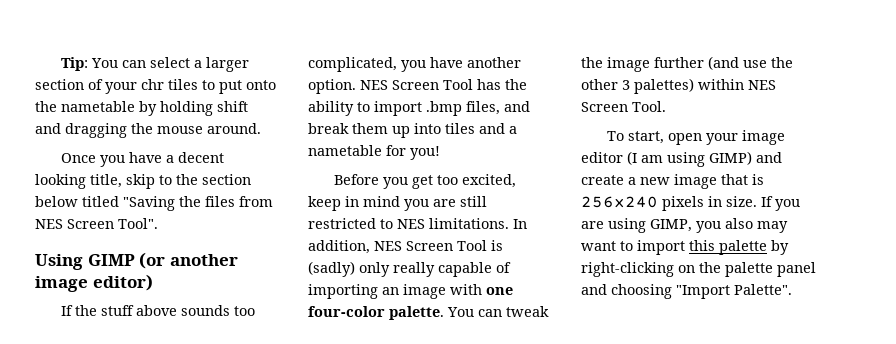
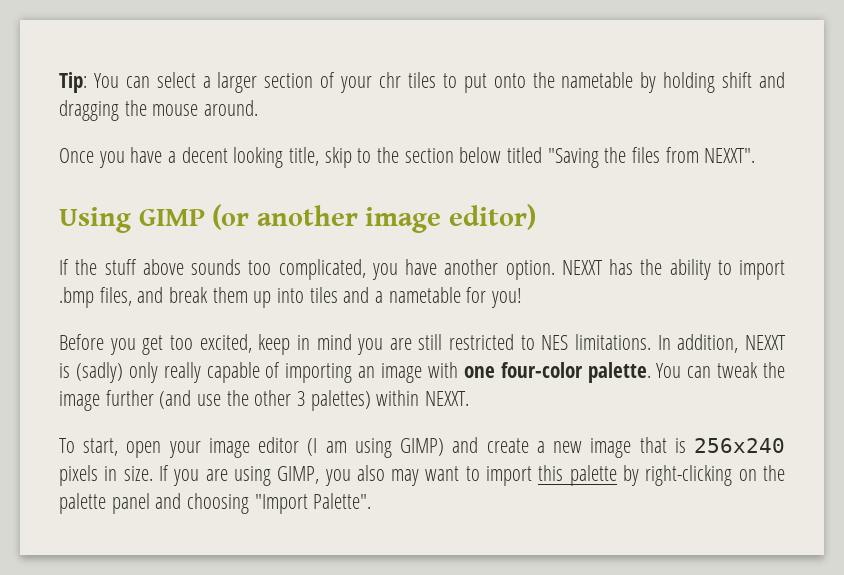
- Once you have a decent looking title, skip to the section below titled "Saving the files from NES Screen Tool".
+ Once you have a decent looking title, skip to the section below titled "Saving the files from NEXXT".
- NES Screen Tool has the ability to import .bmp files, and break them up into tiles and a nametable for you!
+ NEXXT has the ability to import .bmp files, and break them up into tiles and a nametable for you!
- In addition, NES Screen Tool is (sadly) only really capable of importing an image with one four-color palette.
+ In addition, NEXXT is (sadly) only really capable of importing an image with one four-color palette.
- You can tweak the image further (and use the other 3 palettes) within NES Screen Tool.
+ You can tweak the image further (and use the other 3 palettes) within NEXXT.

